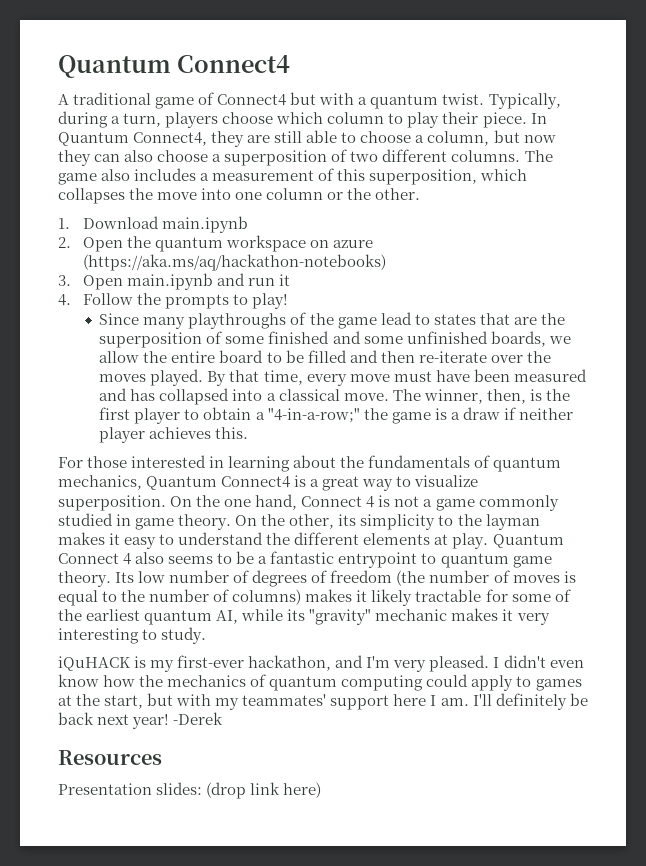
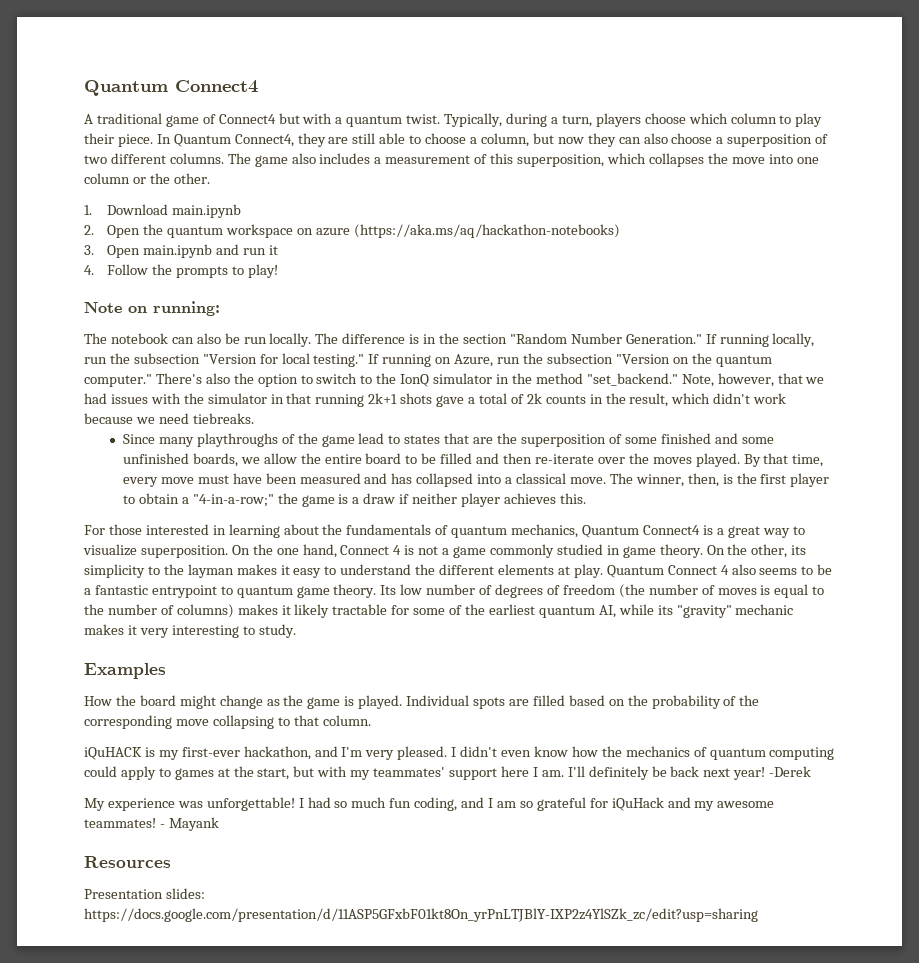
+ Note on running:
+ The notebook can also be run locally. The difference is in the section "Random Number Generation." If running locally, run the subsection "Version for local testing." If running on Azure, run the subsection "Version on the quantum computer." There's also the option to switch to the IonQ simulator in the method "set_backend." Note, however, that we had issues with the simulator in that running 2k+1 shots gave a total of 2k counts in the result, which didn't work because we need tiebreaks.
+ Examples
+ How the board might change as the game is played. Individual spots are filled based on the probability of the corresponding move collapsing to that column.
+ My experience was unforgettable! I had so much fun coding, and I am so grateful for iQuHack and my awesome teammates! - Mayank
- Presentation slides: (drop link here)
+ Presentation slides: https://docs.google.com/presentation/d/11ASP5GFxbF01kt8On_yrPnLTJBlY-IXP2z4YlSZk_zc/edit?usp=sharing

